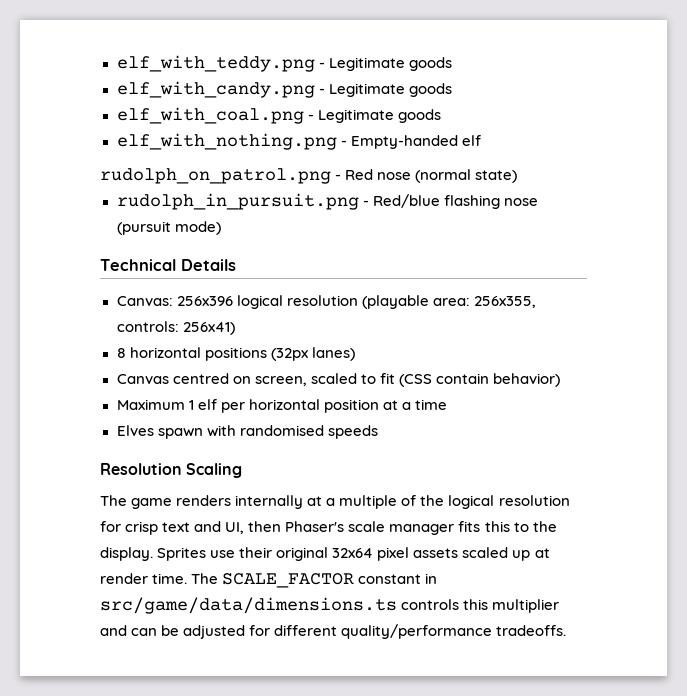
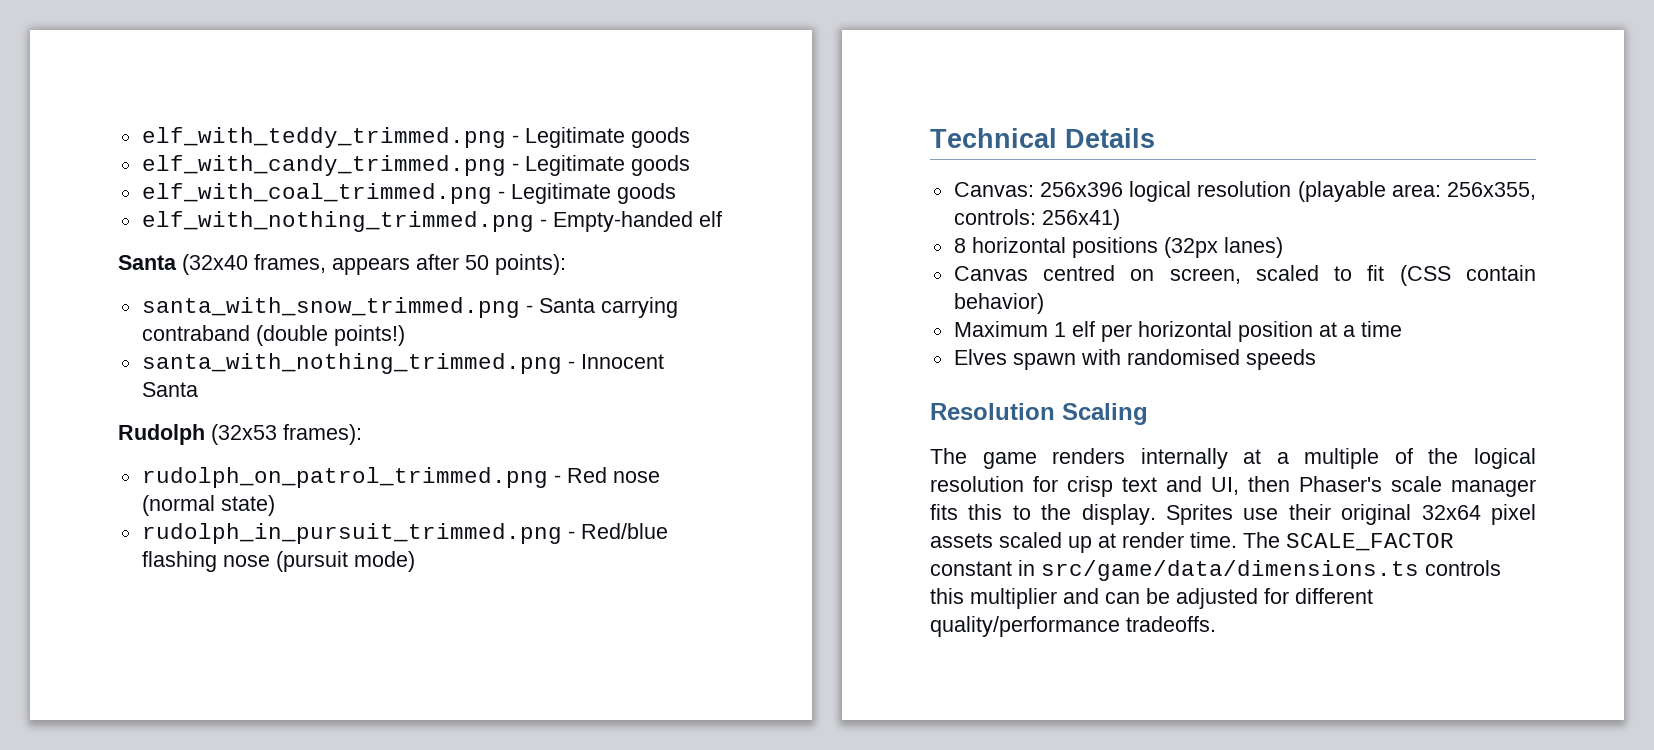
- elf_with_teddy.png - Legitimate goods
- elf_with_candy.png - Legitimate goods
- elf_with_coal.png - Legitimate goods
- elf_with_nothing.png - Empty-handed elf
+ elf_with_teddy_trimmed.png - Legitimate goods
+ elf_with_candy_trimmed.png - Legitimate goods
+ elf_with_coal_trimmed.png - Legitimate goods
+ elf_with_nothing_trimmed.png - Empty-handed elf
- rudolph_on_patrol.png - Red nose (normal state)
+ Santa (32x40 frames, appears after 50 points):
+ santa_with_snow_trimmed.png - Santa carrying contraband (double points!)
+ santa_with_nothing_trimmed.png - Innocent Santa
+ Rudolph (32x53 frames):
+ rudolph_on_patrol_trimmed.png - Red nose (normal state)
- rudolph_in_pursuit.png - Red/blue flashing nose (pursuit mode)
+ rudolph_in_pursuit_trimmed.png - Red/blue flashing nose (pursuit mode)

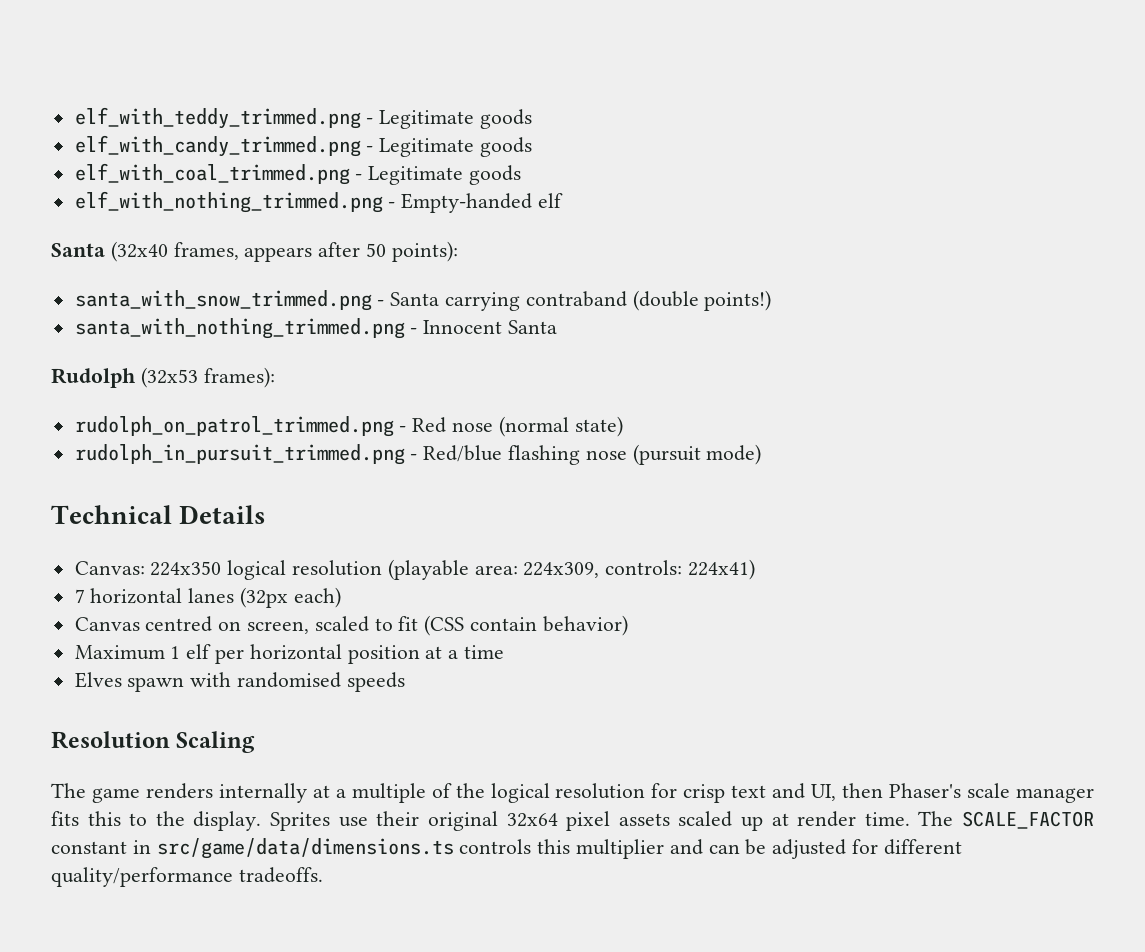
- Canvas: 256x396 logical resolution (playable area: 256x355, controls: 256x41)
- 8 horizontal positions (32px lanes)
+ Canvas: 224x350 logical resolution (playable area: 224x309, controls: 224x41)
+ 7 horizontal lanes (32px each)

